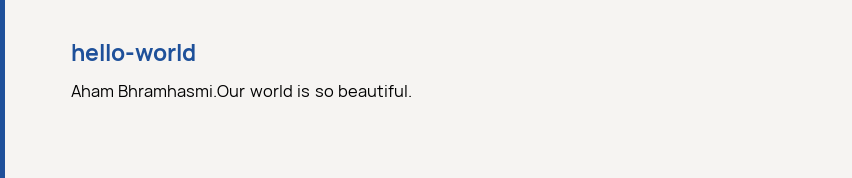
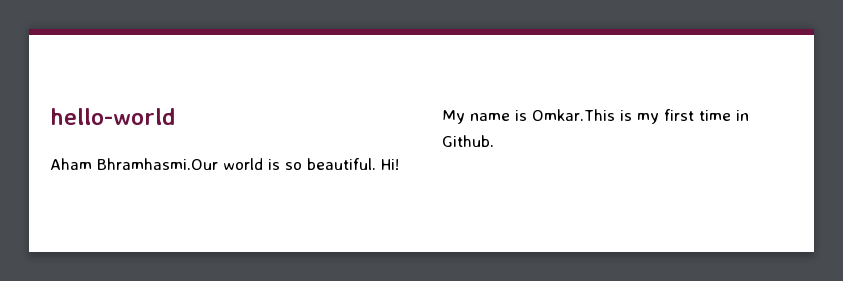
+ Hi! My name is Omkar.This is my first time in Github.

